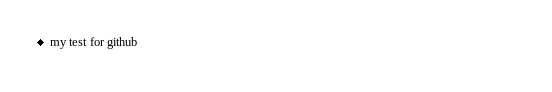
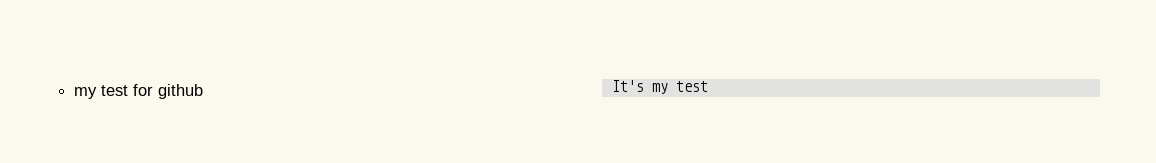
+ It's my test

